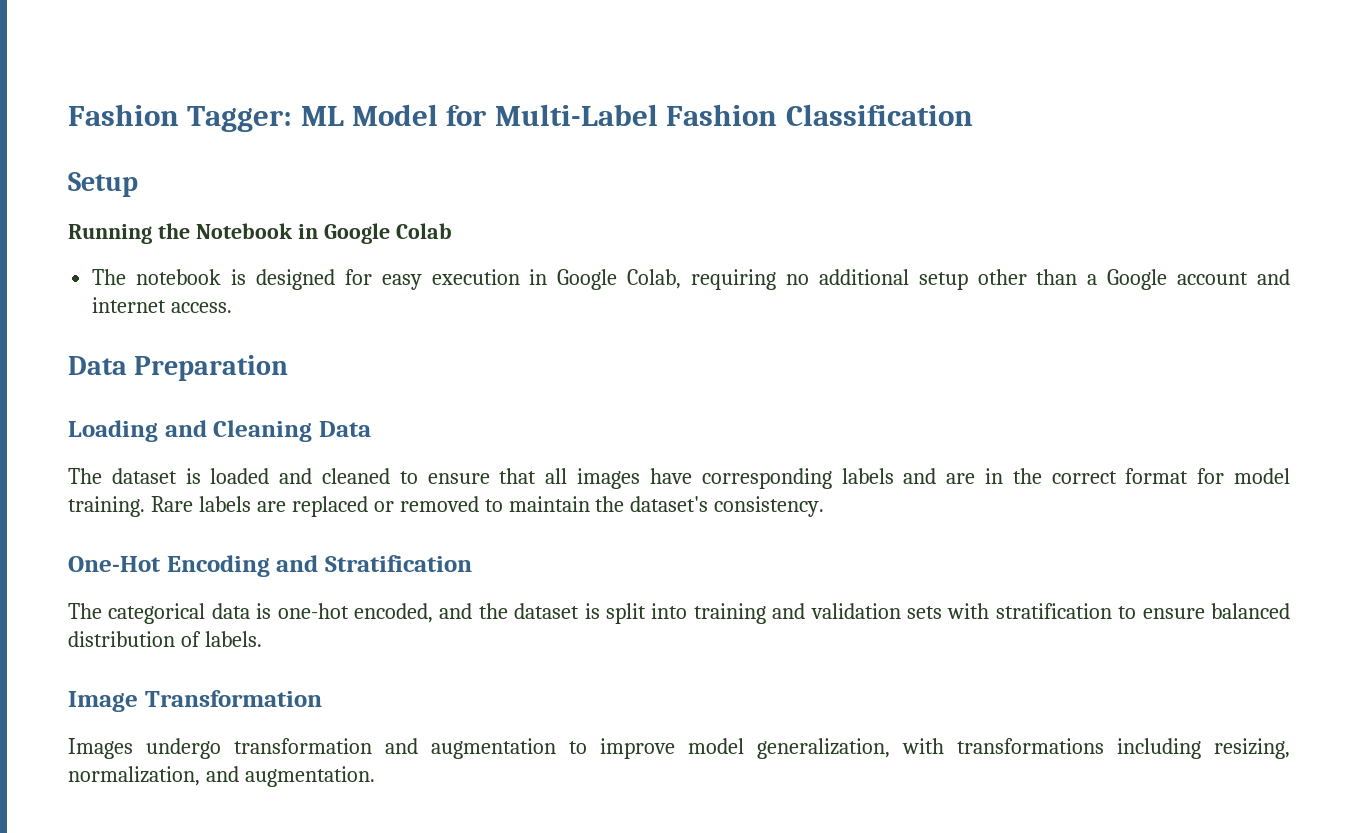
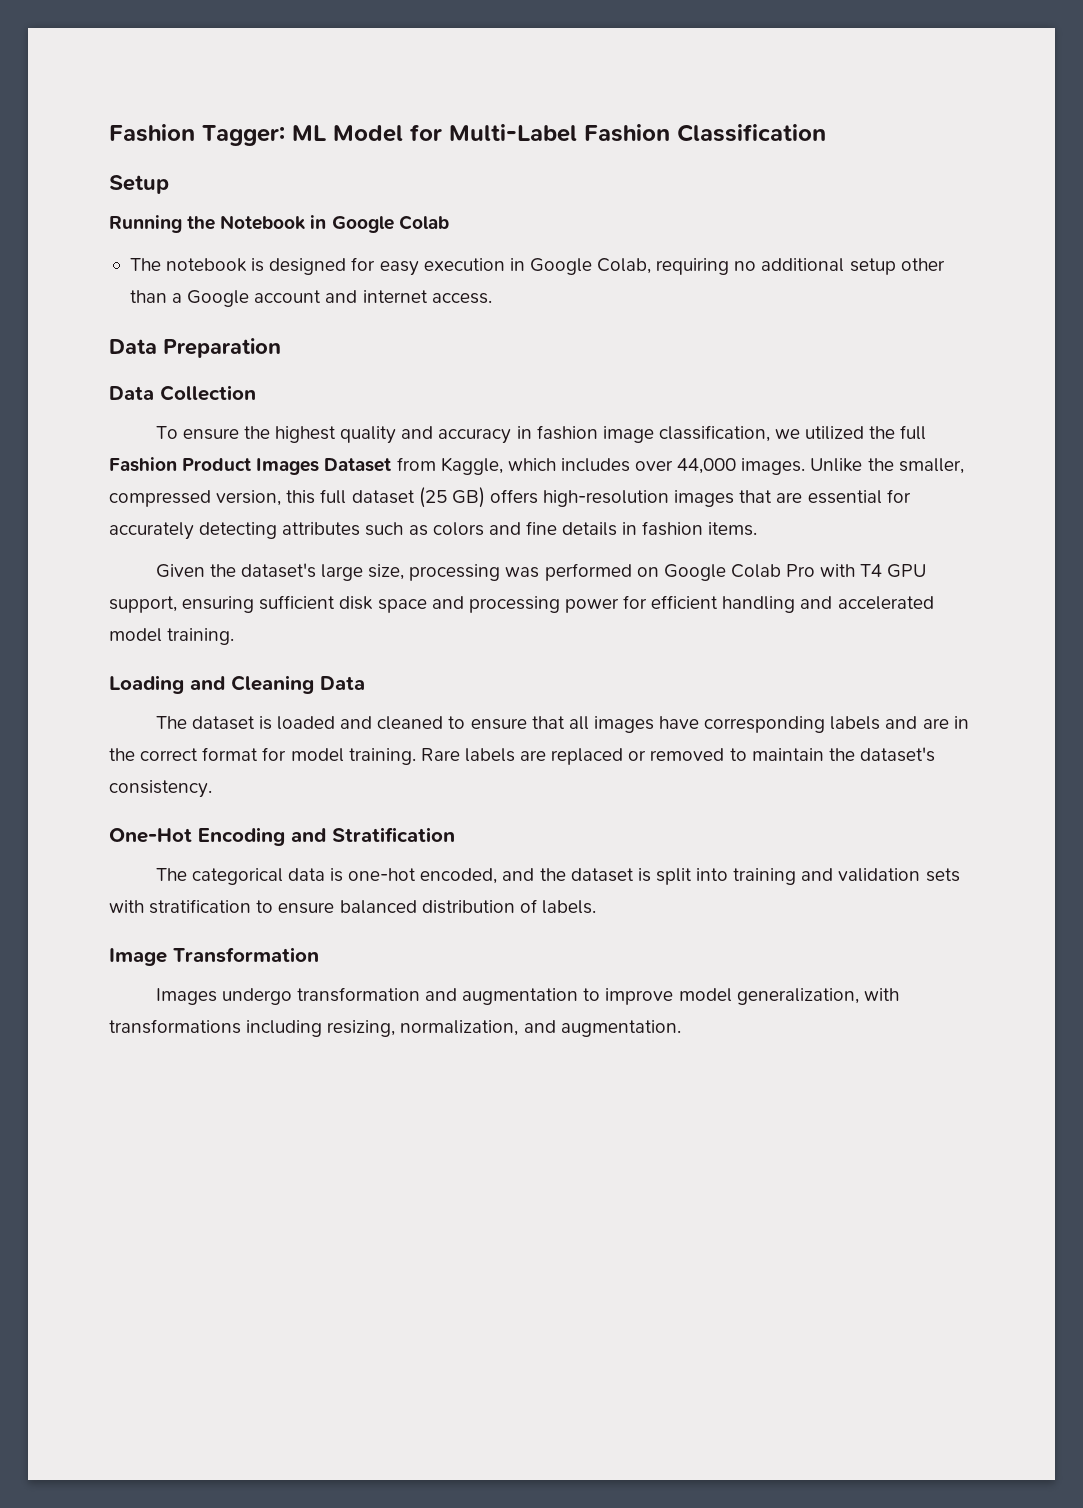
+ Data Collection
+ To ensure the highest quality and accuracy in fashion image classification, we utilized the full Fashion Product Images Dataset from Kaggle, which includes over 44,000 images. Unlike the smaller, compressed version, this full dataset (25 GB) offers high-resolution images that are essential for accurately detecting attributes such as colors and fine details in fashion items.
+ Given the dataset's large size, processing was performed on Google Colab Pro with T4 GPU support, ensuring sufficient disk space and processing power for efficient handling and accelerated model training.

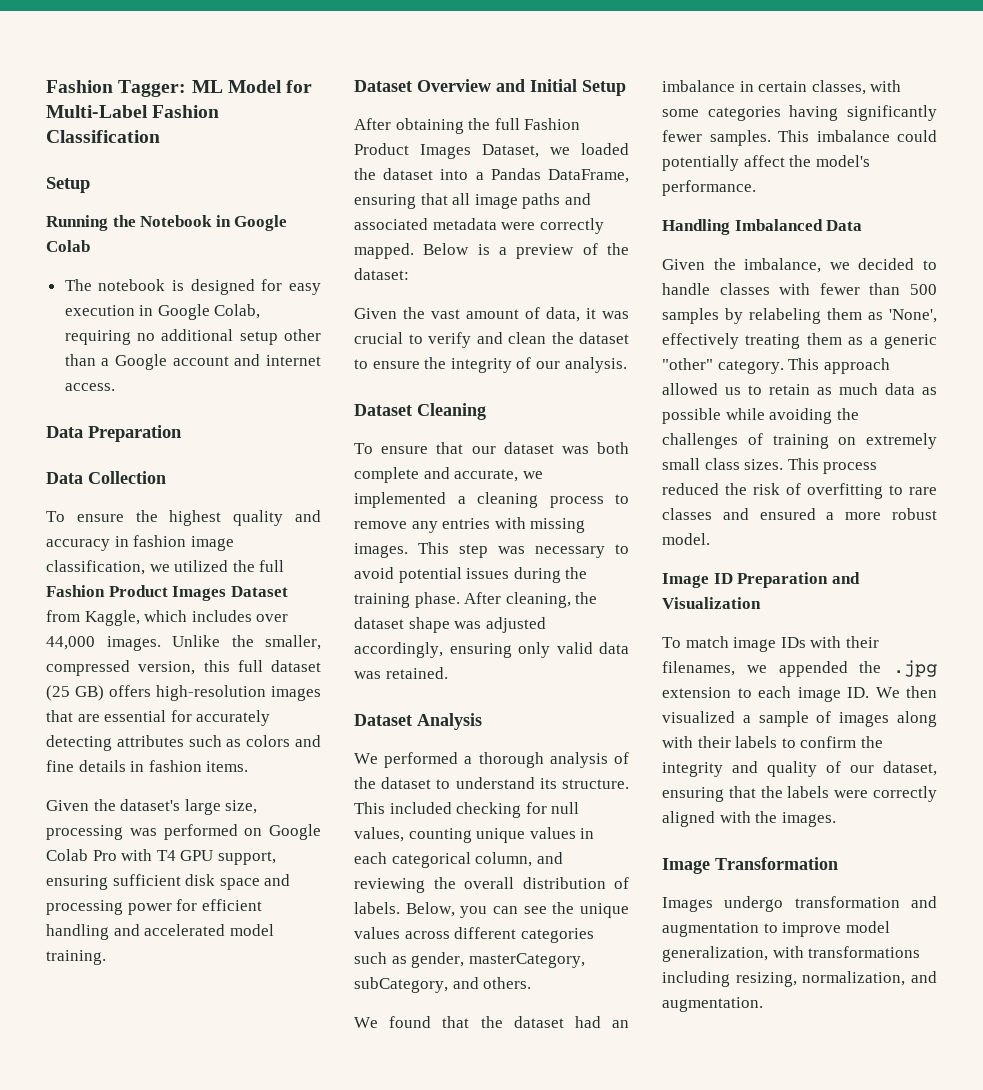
- Loading and Cleaning Data
- The dataset is loaded and cleaned to ensure that all images have corresponding labels and are in the correct format for model training. Rare labels are replaced or removed to maintain the dataset's consistency.
- One-Hot Encoding and Stratification
- The categorical data is one-hot encoded, and the dataset is split into training and validation sets with stratification to ensure balanced distribution of labels.
+ Dataset Overview and Initial Setup
+ After obtaining the full Fashion Product Images Dataset, we loaded the dataset into a Pandas DataFrame, ensuring that all image paths and associated metadata were correctly mapped. Below is a preview of the dataset:
+ Given the vast amount of data, it was crucial to verify and clean the dataset to ensure the integrity of our analysis.
+ Dataset Cleaning
+ To ensure that our dataset was both complete and accurate, we implemented a cleaning process to remove any entries with missing images. This step was necessary to avoid potential issues during the training phase. After cleaning, the dataset shape was adjusted accordingly, ensuring only valid data was retained.
+ Dataset Analysis
+ We performed a thorough analysis of the dataset to understand its structure. This included checking for null values, counting unique values in each categorical column, and reviewing the overall distribution of labels. Below, you can see the unique values across different categories such as gender, masterCategory, subCategory, and others.
+ We found that the dataset had an imbalance in certain classes, with some categories having significantly fewer samples. This imbalance could potentially affect the model's performance.
+ Handling Imbalanced Data
+ Given the imbalance, we decided to handle classes with fewer than 500 samples by relabeling them as 'None', effectively treating them as a generic "other" category. This approach allowed us to retain as much data as possible while avoiding the challenges of training on extremely small class sizes. This process reduced the risk of overfitting to rare classes and ensured a more robust model.
+ Image ID Preparation and Visualization
+ To match image IDs with their filenames, we appended the .jpg extension to each image ID. We then visualized a sample of images along with their labels to confirm the integrity and quality of our dataset, ensuring that the labels were correctly aligned with the images.

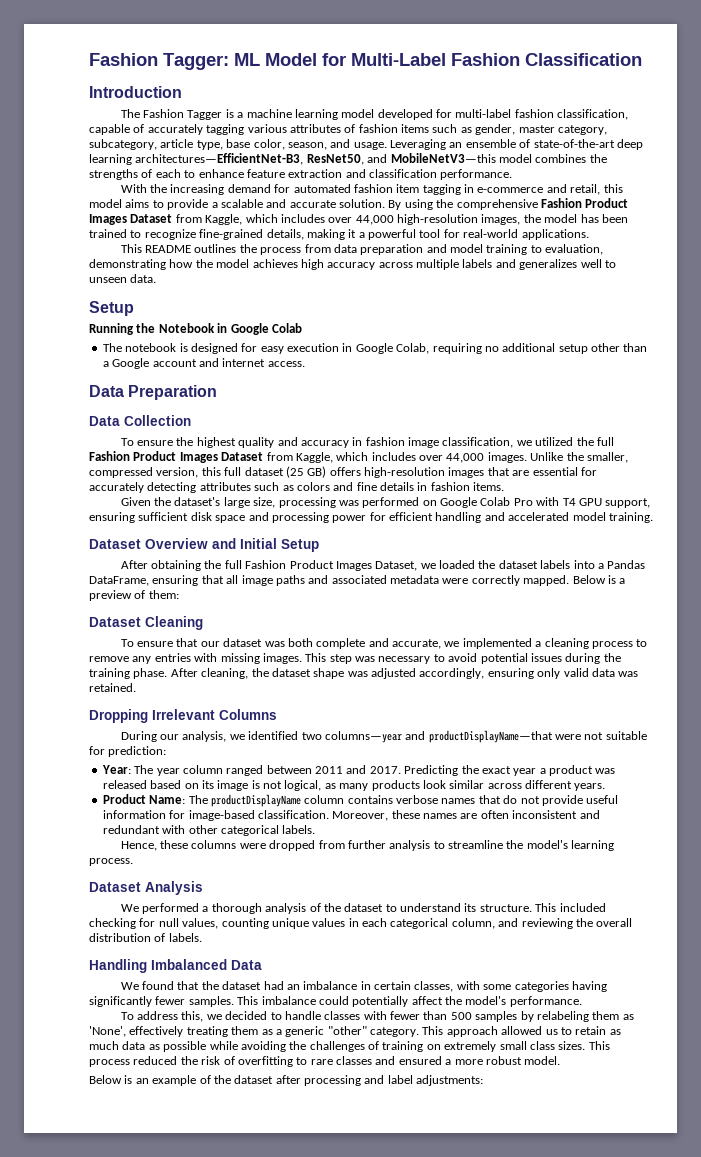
+ Introduction
+ The Fashion Tagger is a machine learning model developed for multi-label fashion classification, capable of accurately tagging various attributes of fashion items such as gender, master category, subcategory, article type, base color, season, and usage. Leveraging an ensemble of state-of-the-art deep learning architectures—EfficientNet-B3, ResNet50, and MobileNetV3—this model combines the strengths of each to enhance feature extraction and classification performance.
+ With the increasing demand for automated fashion item tagging in e-commerce and retail, this model aims to provide a scalable and accurate solution. By using the comprehensive Fashion Product Images Dataset from Kaggle, which includes over 44,000 high-resolution images, the model has been trained to recognize fine-grained details, making it a powerful tool for real-world applications.
+ This README outlines the process from data preparation and model training to evaluation, demonstrating how the model achieves high accuracy across multiple labels and generalizes well to unseen data.
- After obtaining the full Fashion Product Images Dataset, we loaded the dataset into a Pandas DataFrame, ensuring that all image paths and associated metadata were correctly mapped.
+ After obtaining the full Fashion Product Images Dataset, we loaded the dataset labels into a Pandas DataFrame, ensuring that all image paths and associated metadata were correctly mapped.
- Below is a preview of the dataset:
- Given the vast amount of data, it was crucial to verify and clean the dataset to ensure the integrity of our analysis.
+ Below is a preview of them:
+ Dropping Irrelevant Columns
+ During our analysis, we identified two columns—year and productDisplayName—that were not suitable for prediction:
+ Year: The year column ranged between 2011 and 2017. Predicting the exact year a product was released based on its image is not logical, as many products look similar across different years.
+ Product Name: The productDisplayName column contains verbose names that do not provide useful information for image-based classification. Moreover, these names are often inconsistent and redundant with other categorical labels.
+ Hence, these columns were dropped from further analysis to streamline the model's learning process.
- This included checking for null values, counting unique values in each categorical column, and reviewing the overall distribution of labels. Below, you can see the unique values across different categories such as gender, masterCategory, subCategory, and others.
+ This included checking for null values, counting unique values in each categorical column, and reviewing the overall distribution of labels.
+ Handling Imbalanced Data
- Handling Imbalanced Data
- Given the imbalance, we decided to handle classes with fewer than 500 samples by relabeling them as 'None', effectively treating them as a generic "other" category.
+ To address this, we decided to handle classes with fewer than 500 samples by relabeling them as 'None', effectively treating them as a generic "other" category.
- Image ID Preparation and Visualization
- To match image IDs with their filenames, we appended the .jpg extension to each image ID. We then visualized a sample of images along with their labels to confirm the integrity and quality of our dataset, ensuring that the labels were correctly aligned with the images.
- Image Transformation
- Images undergo transformation and augmentation to improve model generalization, with transformations including resizing, normalization, and augmentation.
+ Below is an example of the dataset after processing and label adjustments:

